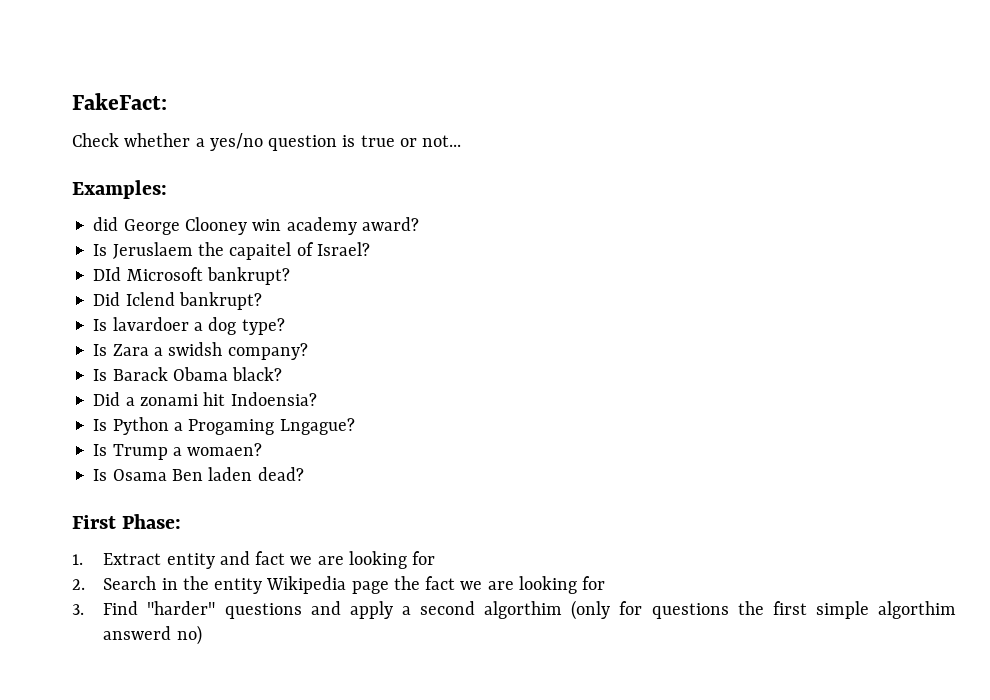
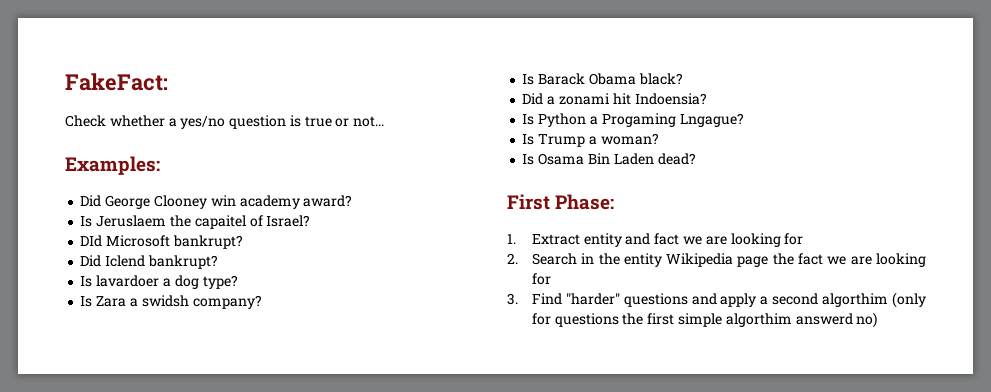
- did George Clooney win academy award?
+ Did George Clooney win academy award?
- Is Trump a womaen?
+ Is Trump a woman?
- Is Osama Ben laden dead?
+ Is Osama Bin Laden dead?

